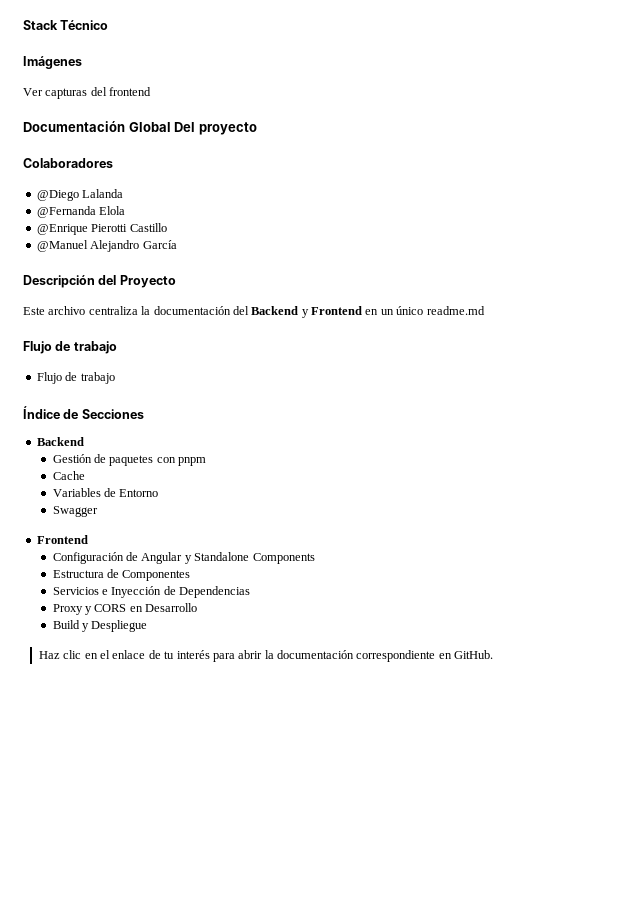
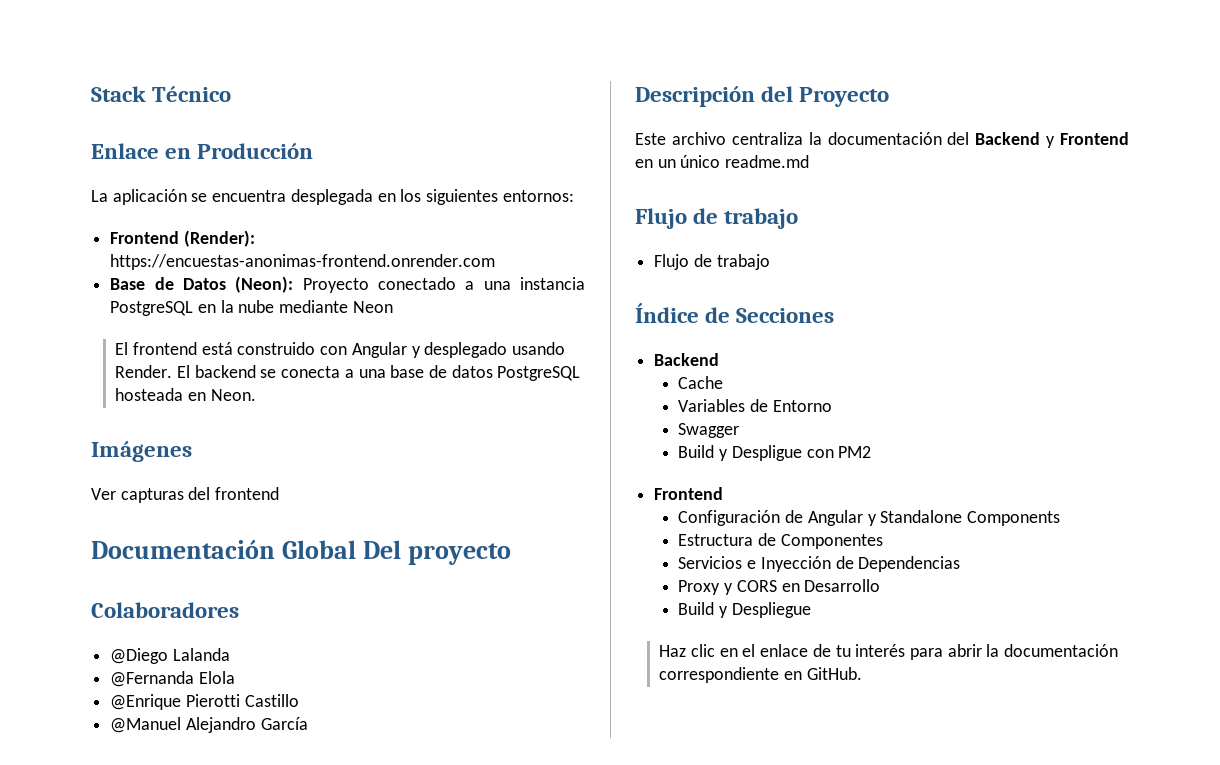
+ Enlace en Producción
+ La aplicación se encuentra desplegada en los siguientes entornos:
+ Frontend (Render): https://encuestas-anonimas-frontend.onrender.com
+ Base de Datos (Neon): Proyecto conectado a una instancia PostgreSQL en la nube mediante Neon
+ El frontend está construido con Angular y desplegado usando Render. El backend se conecta a una base de datos PostgreSQL hosteada en Neon.
- Gestión de paquetes con pnpm
+ Build y Despligue con PM2

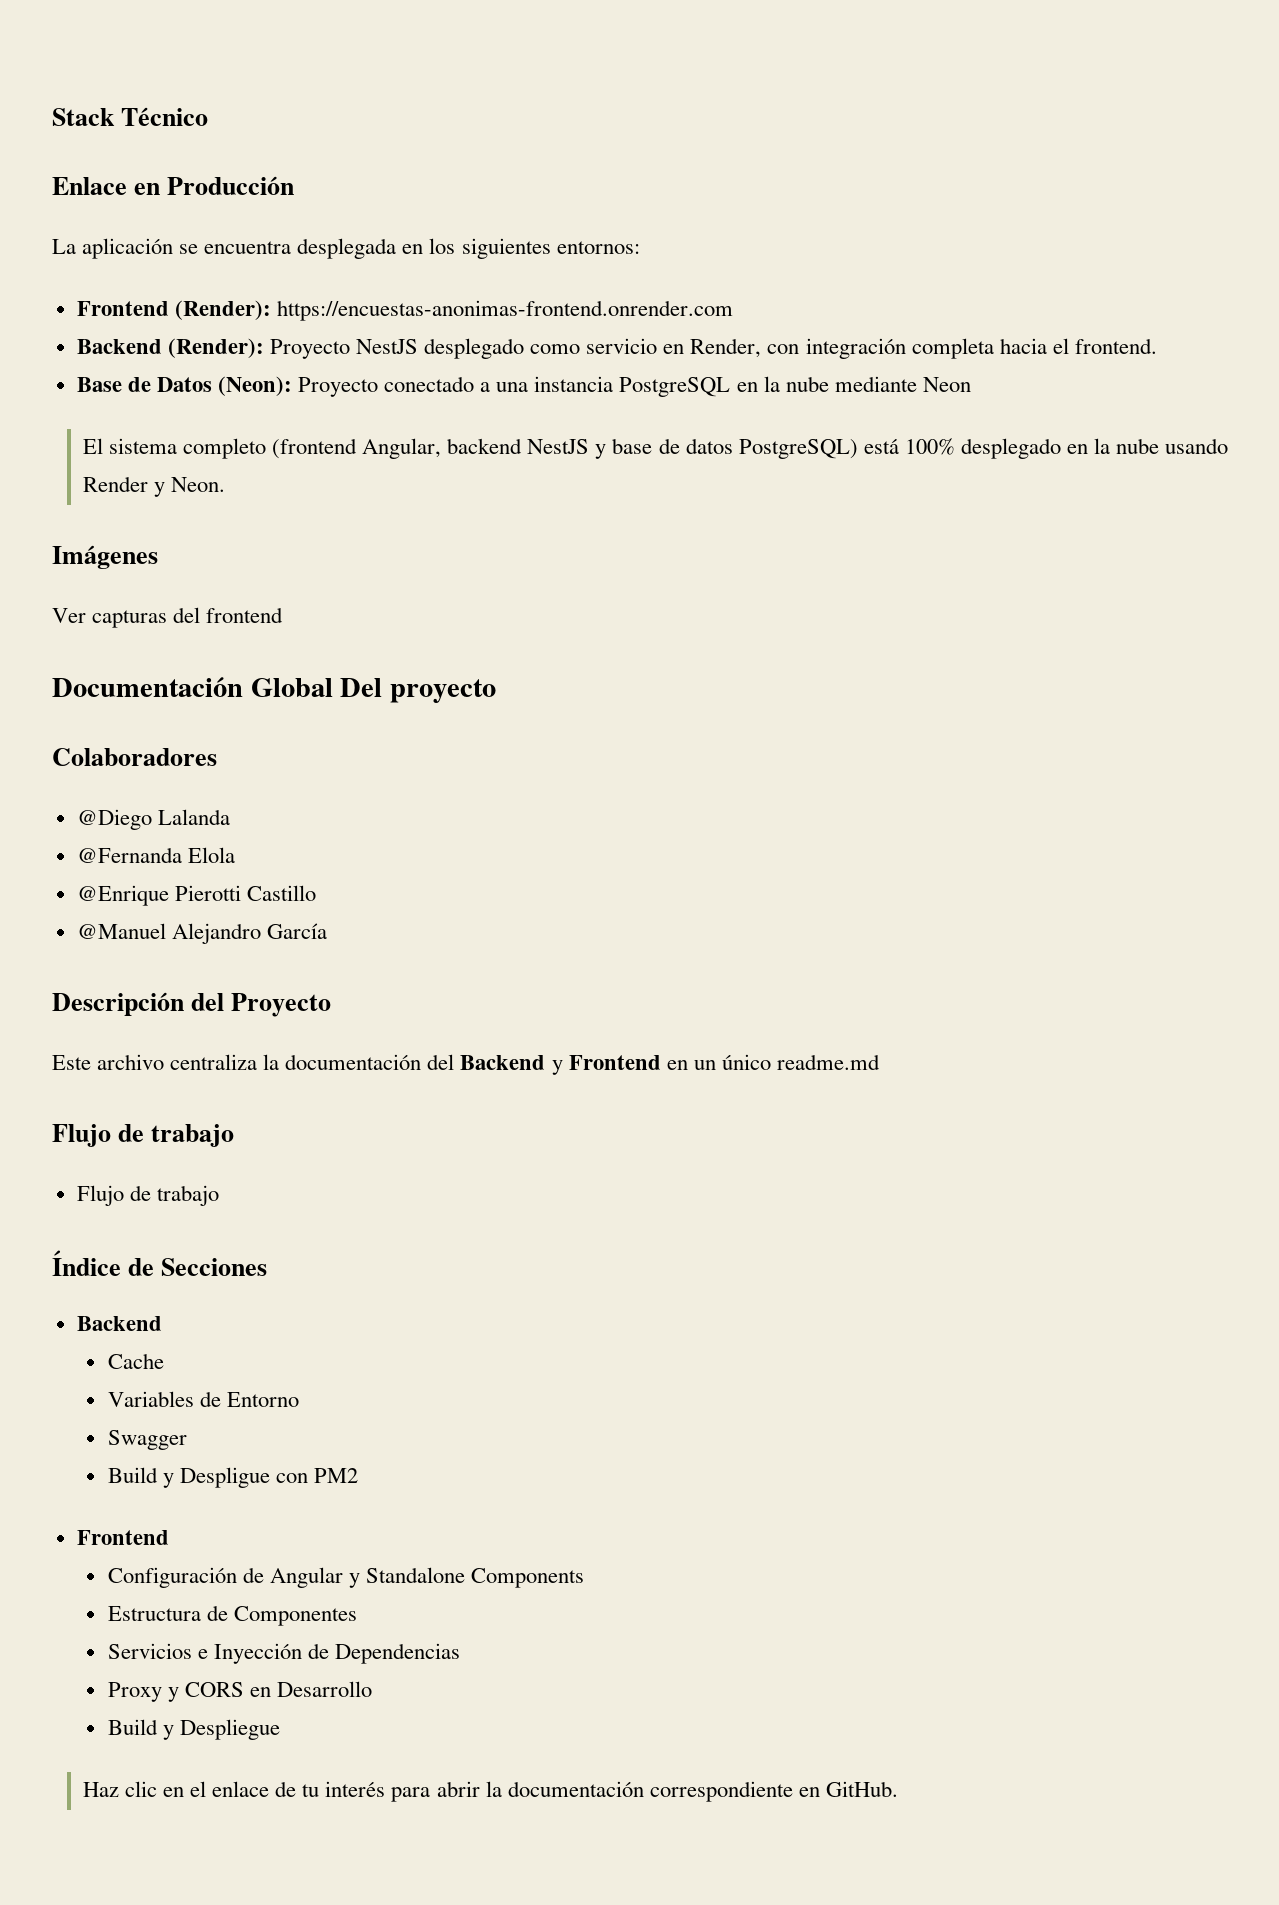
+ Backend (Render): Proyecto NestJS desplegado como servicio en Render, con integración completa hacia el frontend.
- El frontend está construido con Angular y desplegado usando Render. El backend se conecta a una base de datos PostgreSQL hosteada en Neon.
+ El sistema completo (frontend Angular, backend NestJS y base de datos PostgreSQL) está 100% desplegado en la nube usando Render y Neon.

